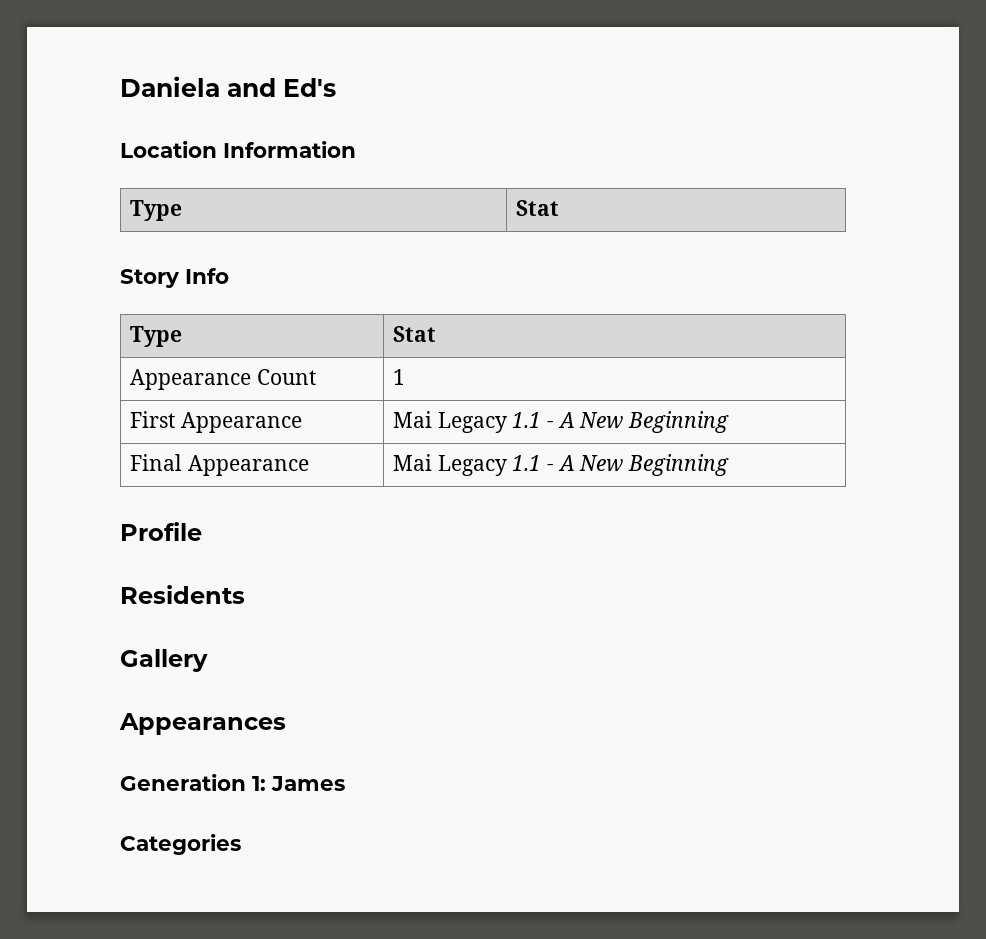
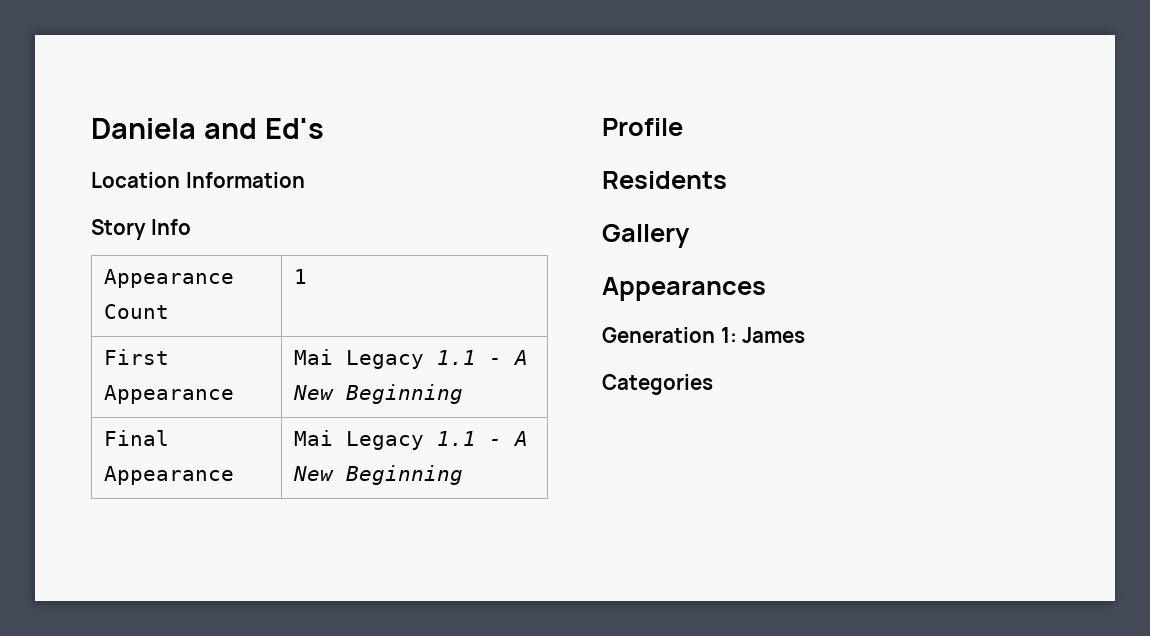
  Location Information
- Type | Stat
  Story Info
- Type | Stat

